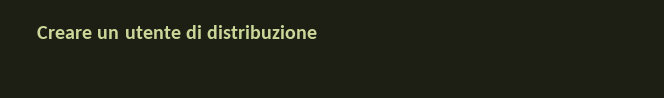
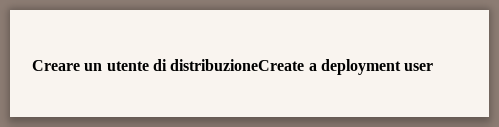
- Creare un utente di distribuzione
+ Creare un utente di distribuzioneCreate a deployment user

